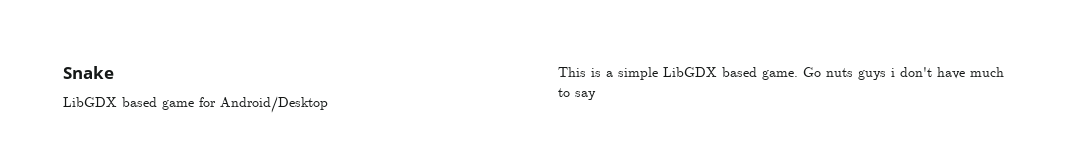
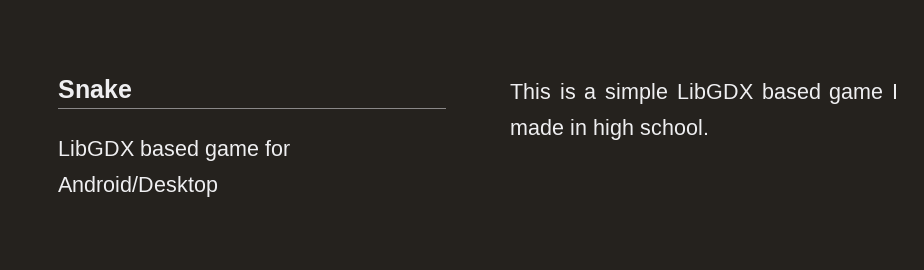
- This is a simple LibGDX based game. Go nuts guys i don't have much to say
+ This is a simple LibGDX based game I made in high school.

